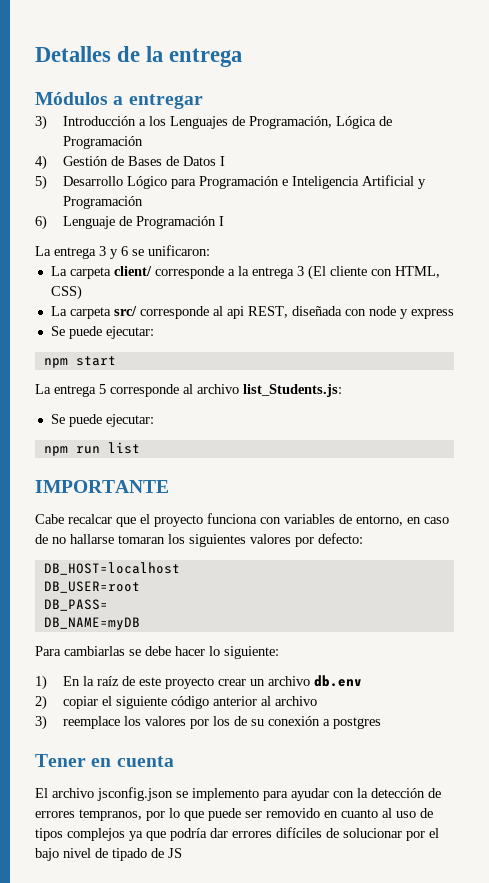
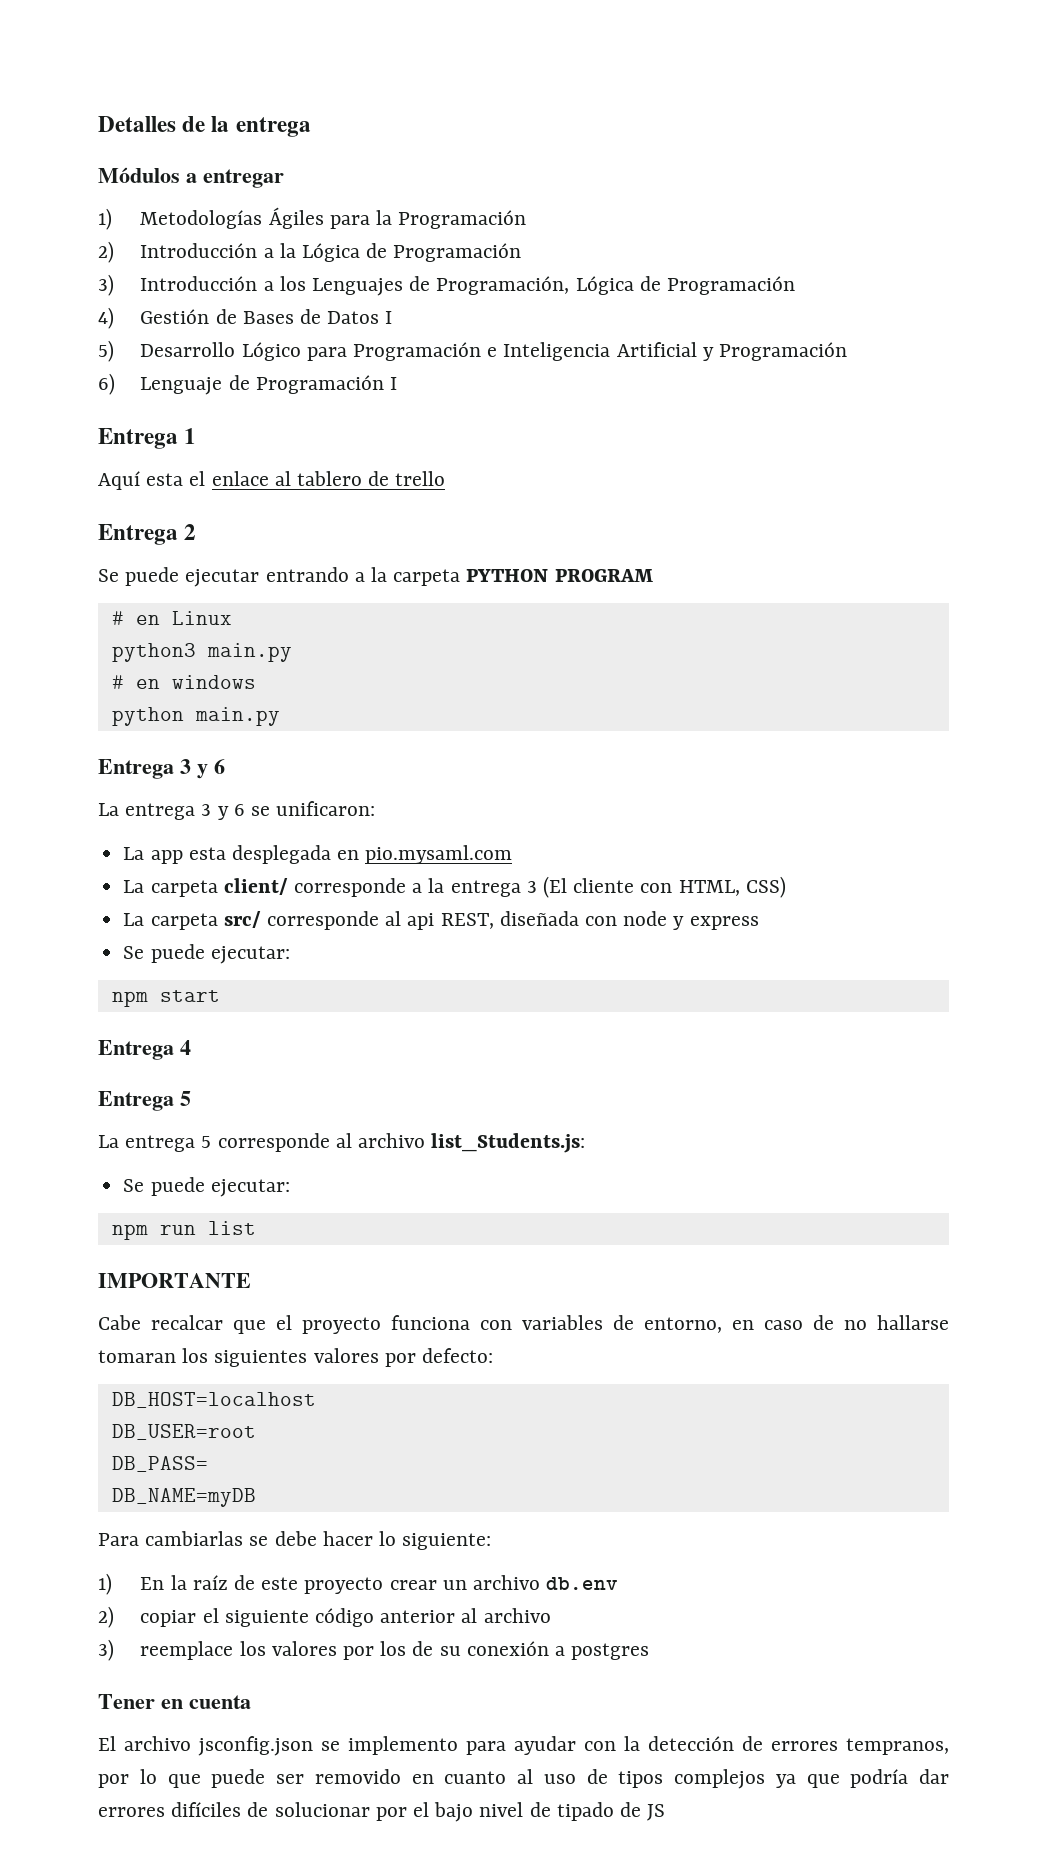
+ 1) Metodologías Ágiles para la Programación
+ 2) Introducción a la Lógica de Programación
+ Entrega 1
+ Aquí esta el enlace al tablero de trello
+ Entrega 2
+ Se puede ejecutar entrando a la carpeta PYTHON PROGRAM
+ # en Linux
+ python3 main.py
+ # en windows
+ python main.py
+ Entrega 3 y 6
+ La app esta desplegada en pio.mysaml.com
+ Entrega 4
+ Entrega 5

